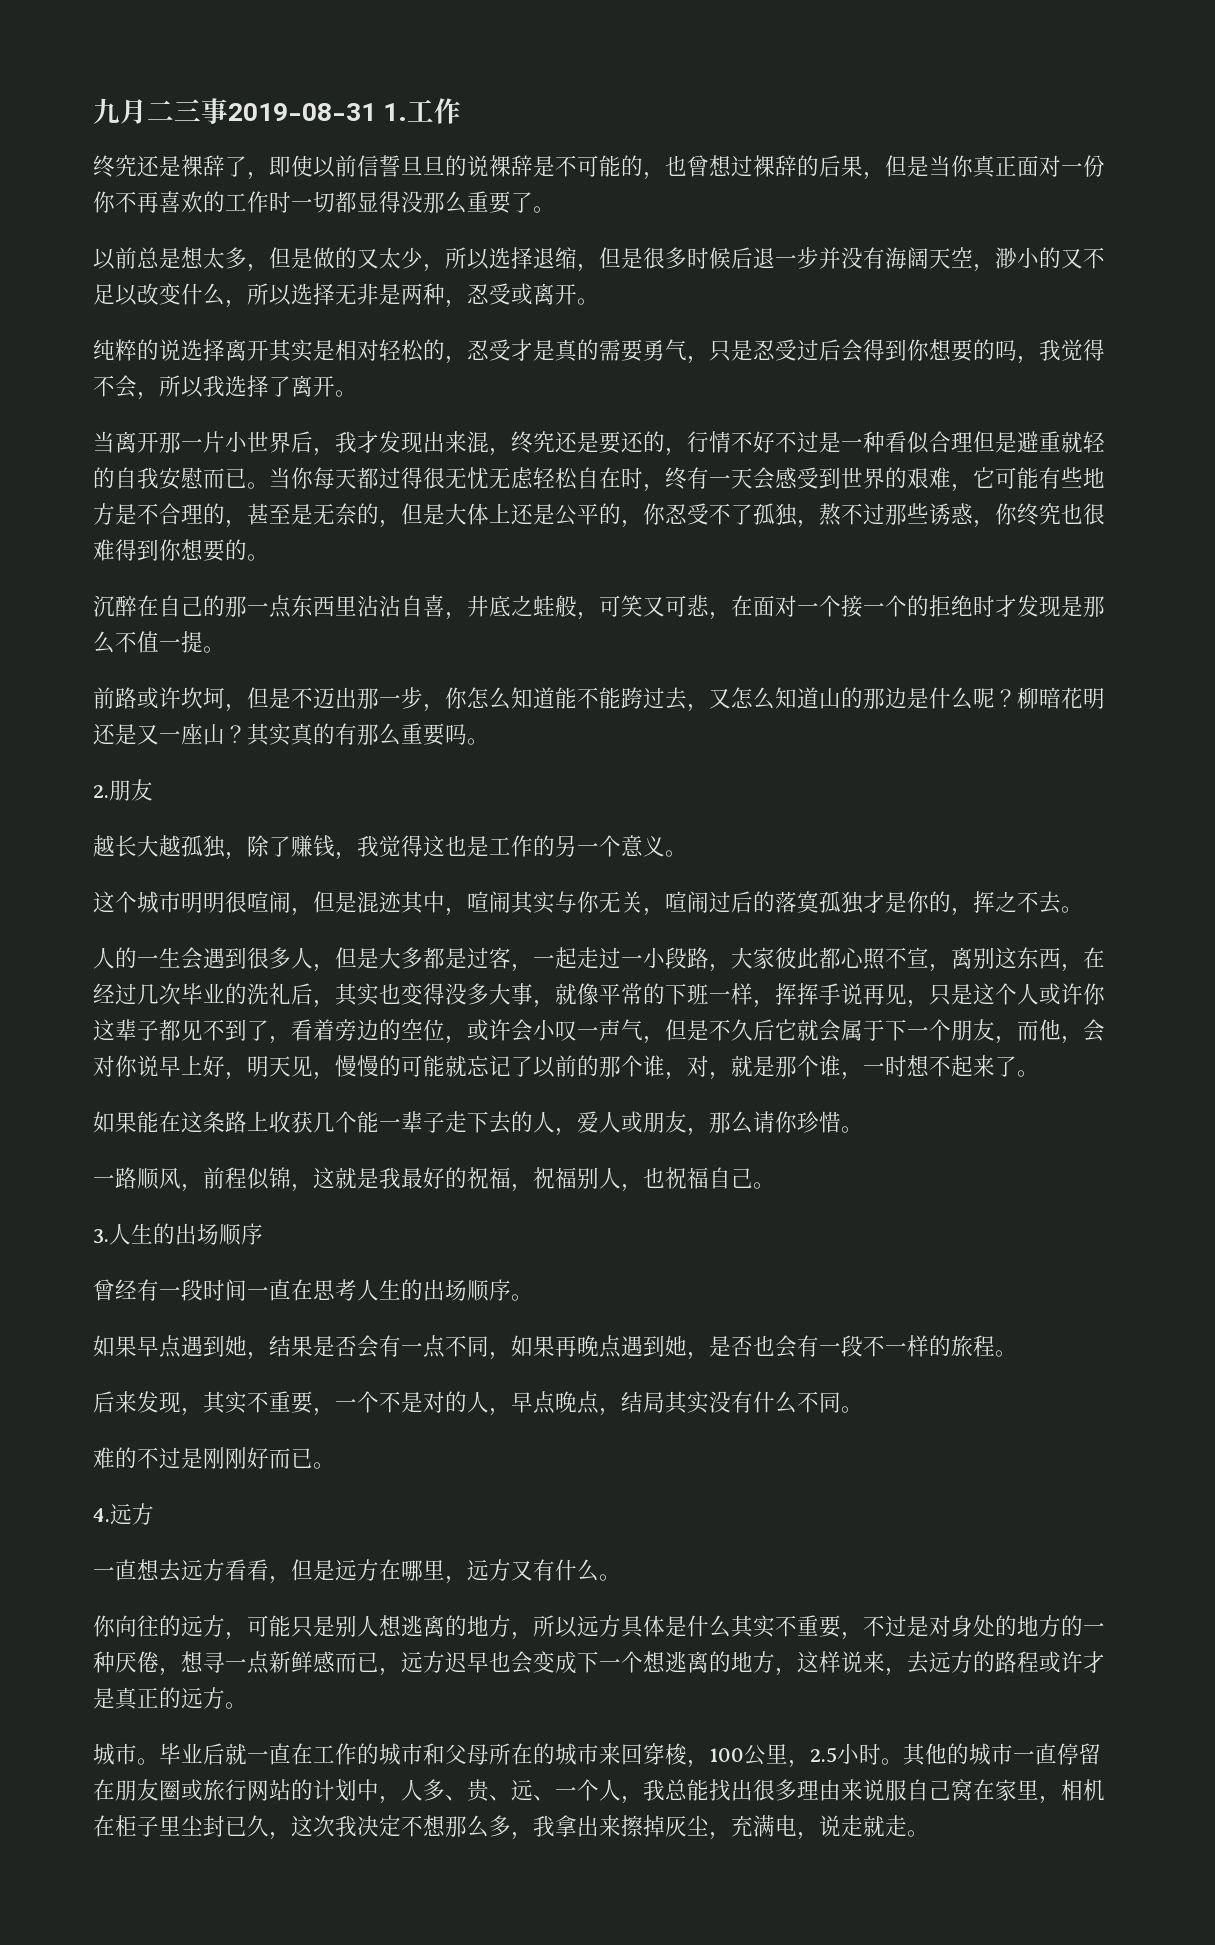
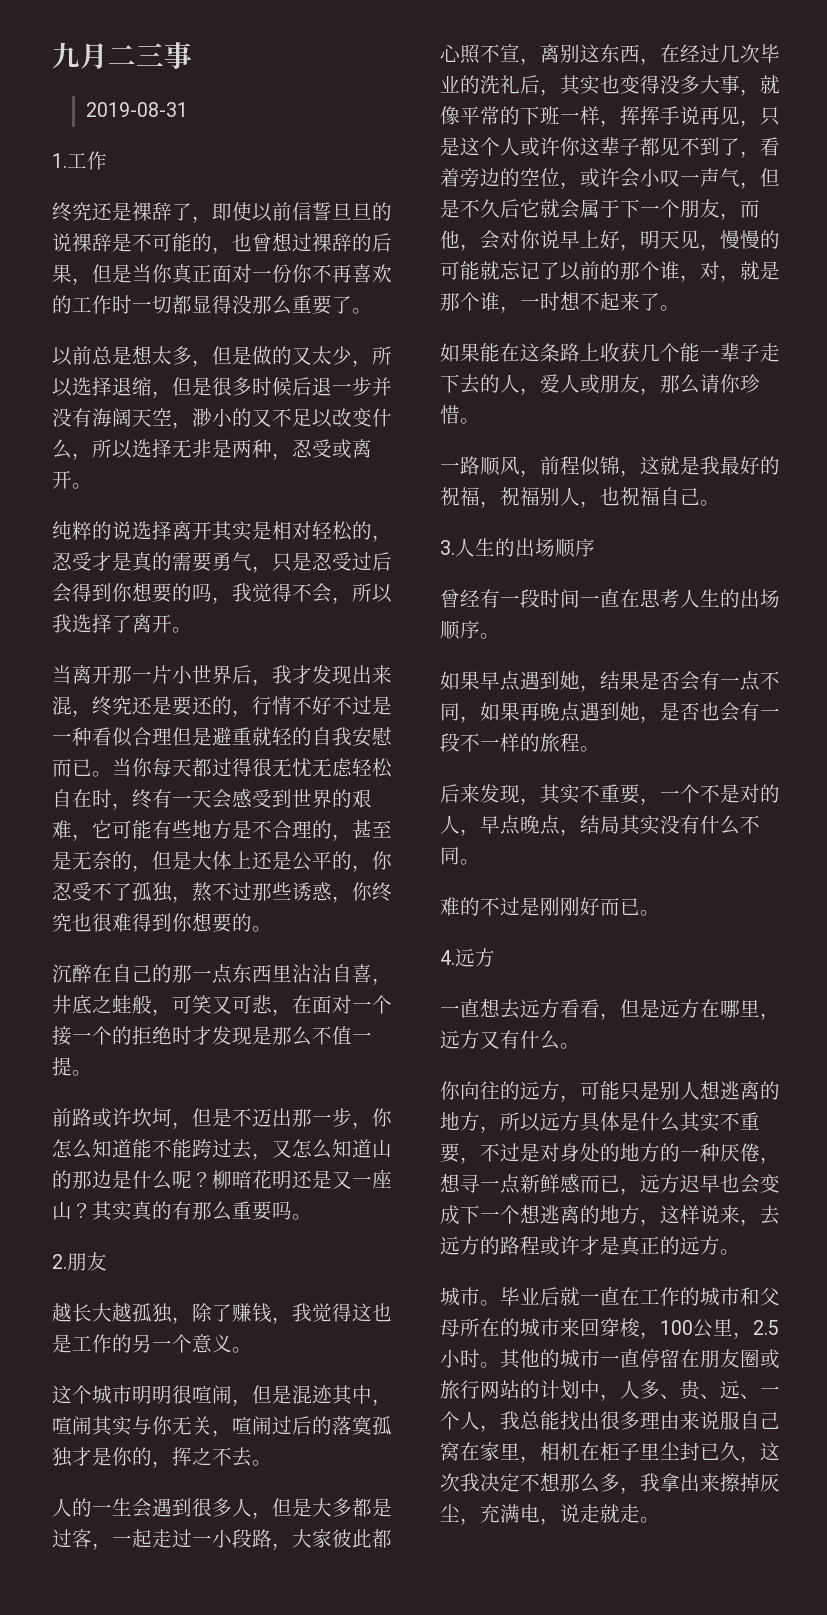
- 九月二三事2019-08-31 1.工作
+ 九月二三事
+ 2019-08-31
+ 1.工作

